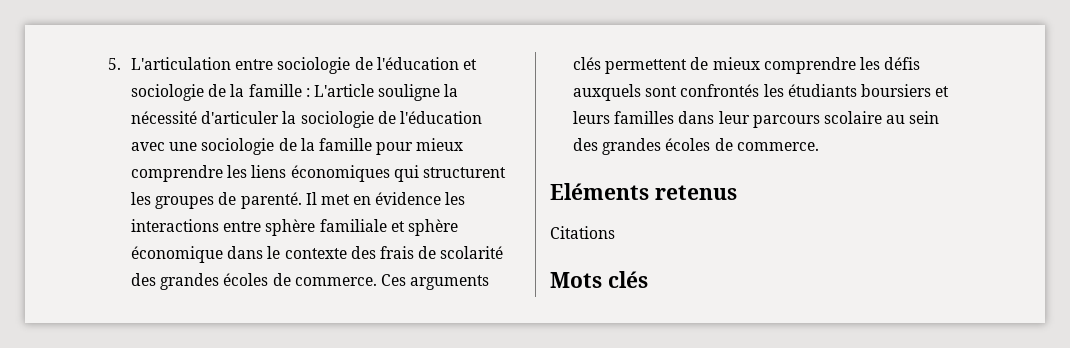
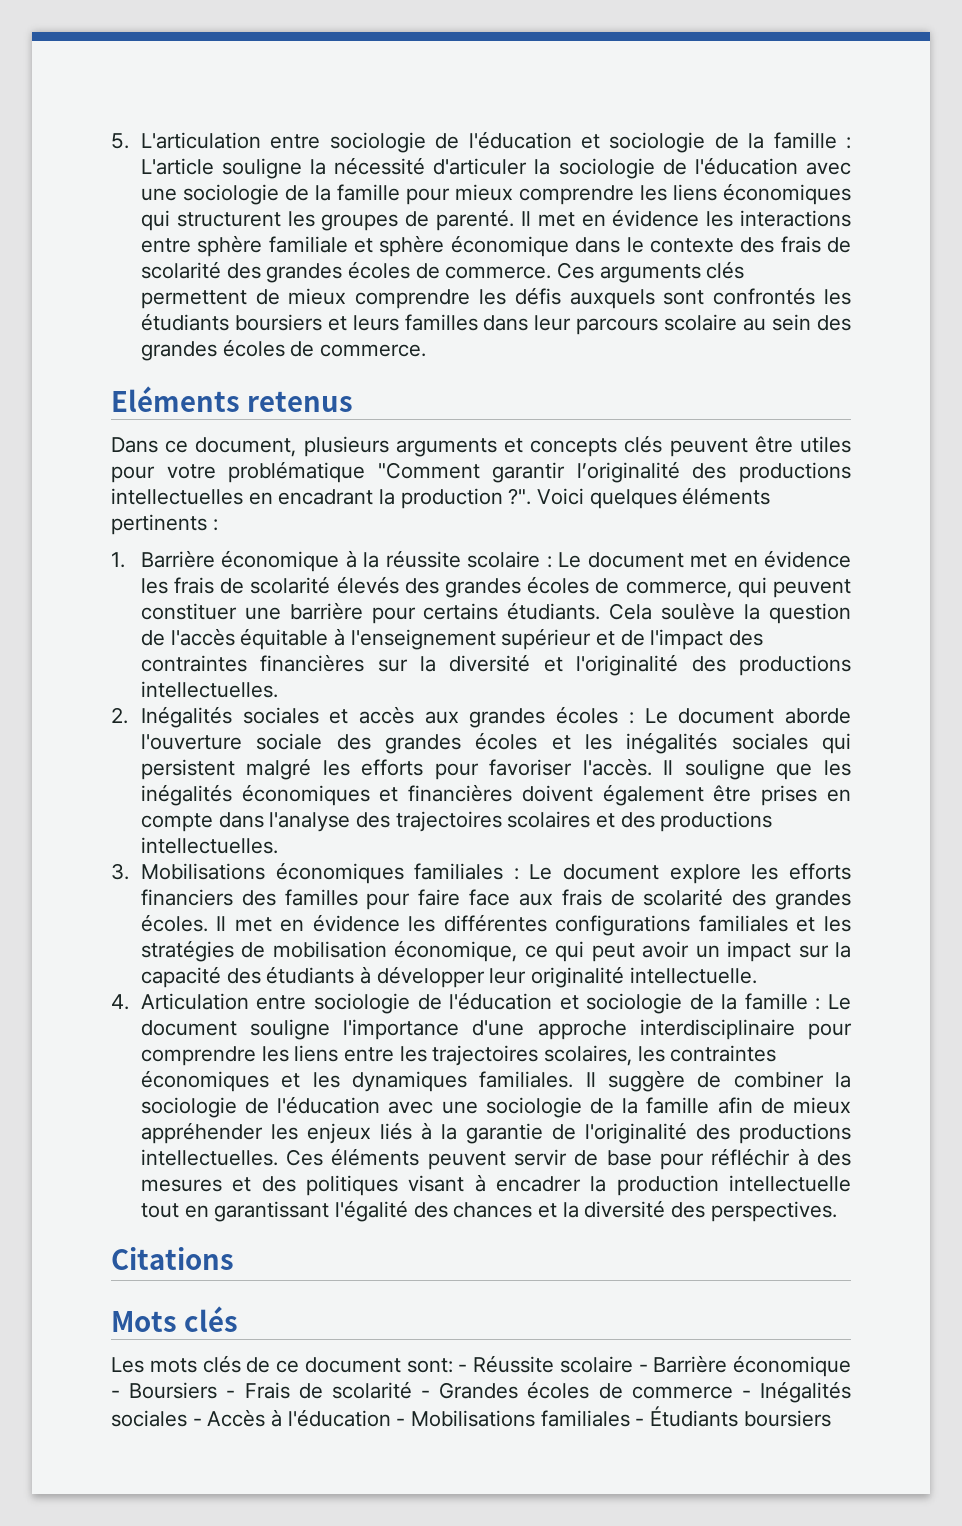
+ Dans ce document, plusieurs arguments et concepts clés peuvent être utiles pour votre problématique "Comment garantir l’originalité des productions intellectuelles en encadrant la production ?". Voici quelques éléments pertinents :
+ 1. Barrière économique à la réussite scolaire : Le document met en évidence les frais de scolarité élevés des grandes écoles de commerce, qui peuvent constituer une barrière pour certains étudiants. Cela soulève la question de l'accès équitable à l'enseignement supérieur et de l'impact des contraintes financières sur la diversité et l'originalité des productions intellectuelles.
+ 2. Inégalités sociales et accès aux grandes écoles : Le document aborde l'ouverture sociale des grandes écoles et les inégalités sociales qui persistent malgré les efforts pour favoriser l'accès. Il souligne que les inégalités économiques et financières doivent également être prises en compte dans l'analyse des trajectoires scolaires et des productions intellectuelles.
+ 3. Mobilisations économiques familiales : Le document explore les efforts financiers des familles pour faire face aux frais de scolarité des grandes écoles. Il met en évidence les différentes configurations familiales et les stratégies de mobilisation économique, ce qui peut avoir un impact sur la capacité des étudiants à développer leur originalité intellectuelle.
+ 4. Articulation entre sociologie de l'éducation et sociologie de la famille : Le document souligne l'importance d'une approche interdisciplinaire pour comprendre les liens entre les trajectoires scolaires, les contraintes économiques et les dynamiques familiales. Il suggère de combiner la sociologie de l'éducation avec une sociologie de la famille afin de mieux appréhender les enjeux liés à la garantie de l'originalité des productions intellectuelles. Ces éléments peuvent servir de base pour réfléchir à des mesures et des politiques visant à encadrer la production intellectuelle tout en garantissant l'égalité des chances et la diversité des perspectives.
  Citations
  Mots clés
+ Les mots clés de ce document sont: - Réussite scolaire - Barrière économique - Boursiers - Frais de scolarité - Grandes écoles de commerce - Inégalités sociales - Accès à l'éducation - Mobilisations familiales - Étudiants boursiers

